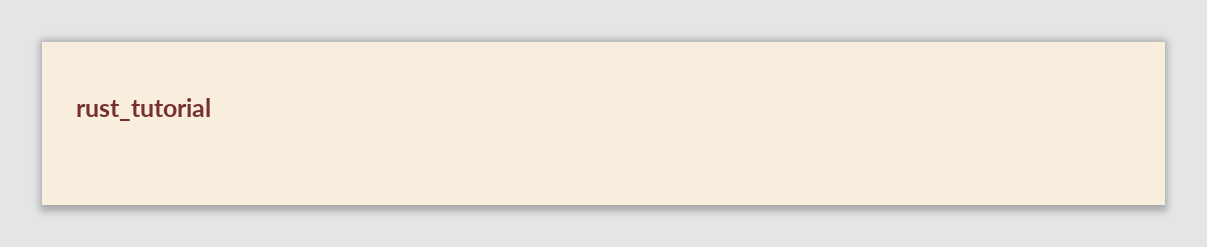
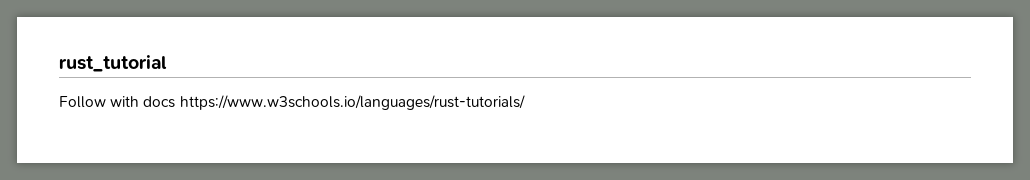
+ Follow with docs https://www.w3schools.io/languages/rust-tutorials/

